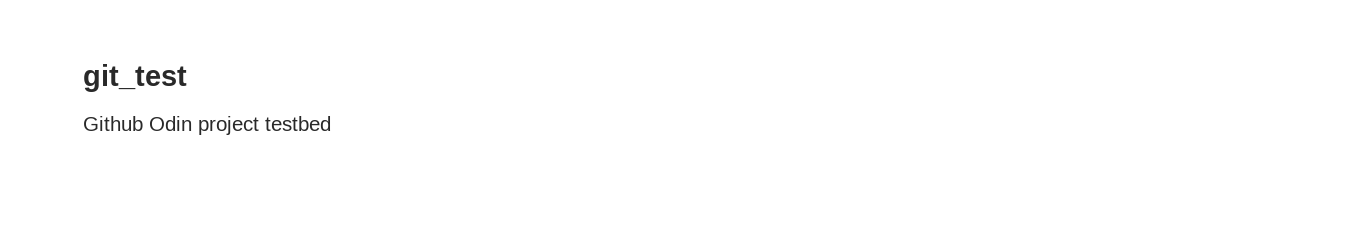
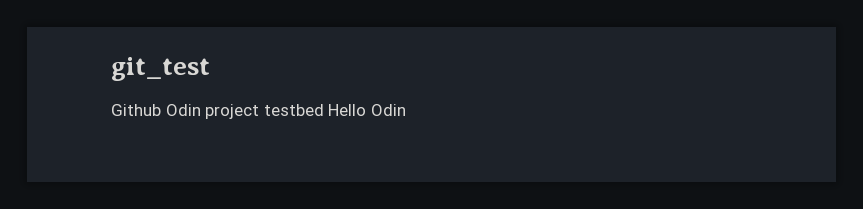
- Github Odin project testbed
+ Github Odin project testbed Hello Odin

